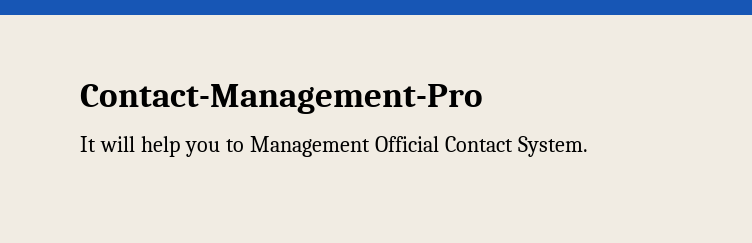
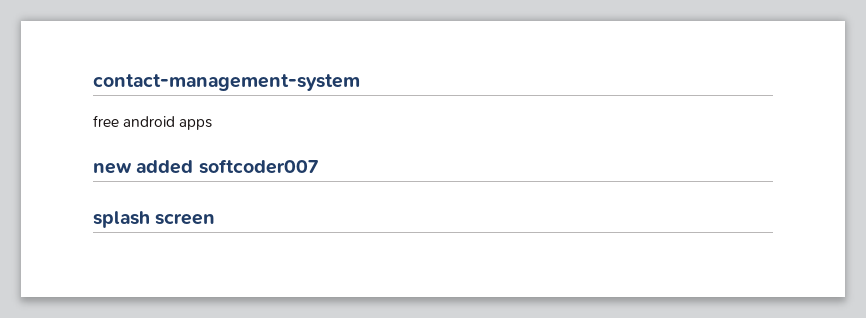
- Contact-Management-Pro
- It will help you to Management Official Contact System.
+ contact-management-system
+ free android apps
+ new added softcoder007
+ splash screen

